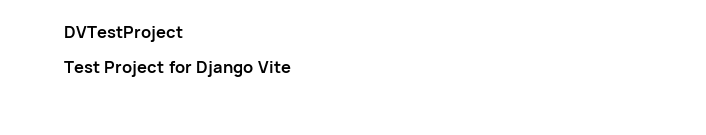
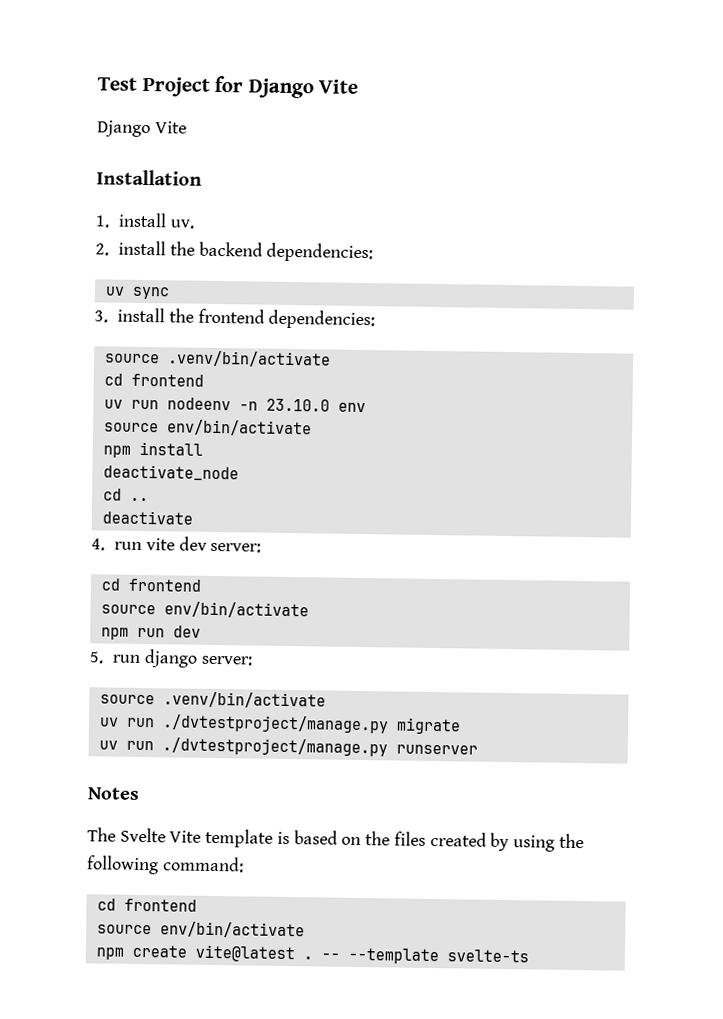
- DVTestProject
  Test Project for Django Vite
+ Django Vite
+ Installation
+ 1. install uv.
+ 2. install the backend dependencies:
+ uv sync
+ 3. install the frontend dependencies:
+ source .venv/bin/activate
+ cd frontend
+ uv run nodeenv -n 23.10.0 env
+ source env/bin/activate
+ npm install
+ deactivate_node
+ cd ..
+ deactivate
+ 4. run vite dev server:
+ cd frontend
+ source env/bin/activate
+ npm run dev
+ 5. run django server:
+ source .venv/bin/activate
+ uv run ./dvtestproject/manage.py migrate
+ uv run ./dvtestproject/manage.py runserver
+ Notes
+ The Svelte Vite template is based on the files created by using the following command:
+ cd frontend
+ source env/bin/activate
+ npm create vite@latest . -- --template svelte-ts

